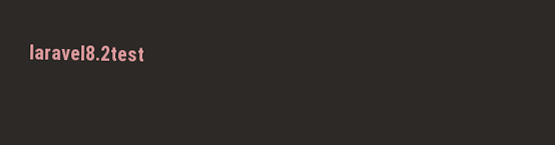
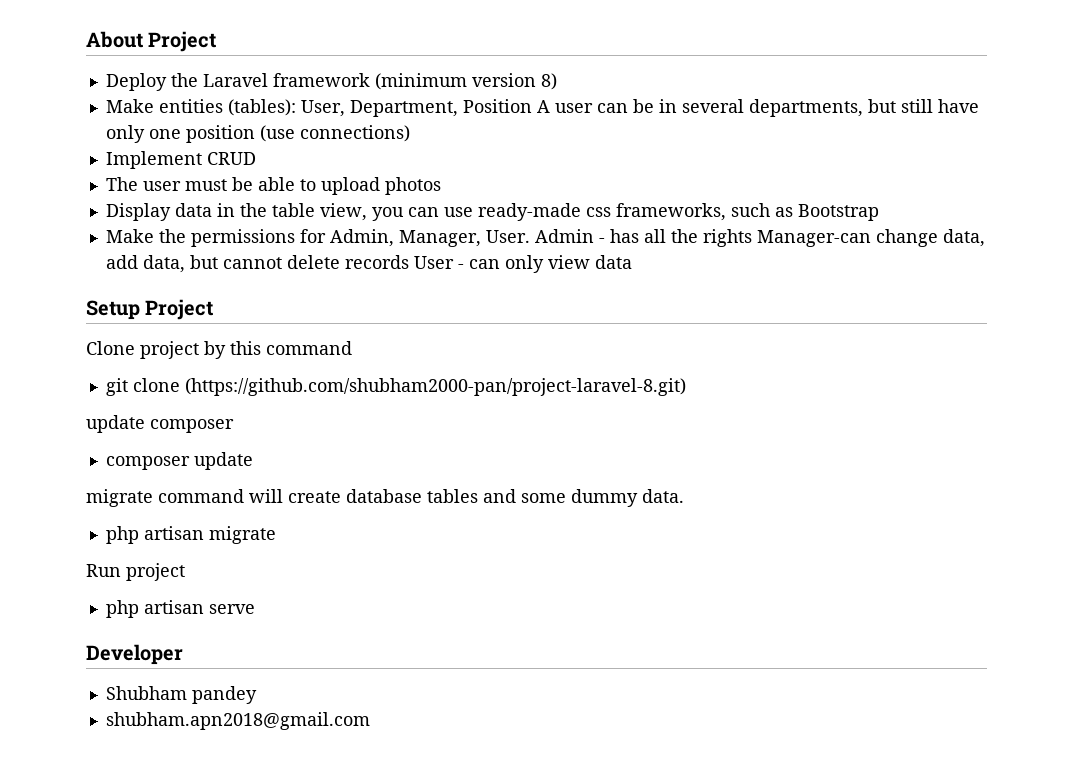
- laravel8.2test
+ About Project
+ Deploy the Laravel framework (minimum version 8)
+ Make entities (tables): User, Department, Position A user can be in several departments, but still have only one position (use connections)
+ Implement CRUD
+ The user must be able to upload photos
+ Display data in the table view, you can use ready-made css frameworks, such as Bootstrap
+ Make the permissions for Admin, Manager, User. Admin - has all the rights Manager-can change data, add data, but cannot delete records User - can only view data
+ Setup Project
+ Clone project by this command
+ git clone (https://github.com/shubham2000-pan/project-laravel-8.git)
+ update composer
+ composer update
+ migrate command will create database tables and some dummy data.
+ php artisan migrate
+ Run project
+ php artisan serve
+ Developer
+ Shubham pandey
+ shubham.apn2018@gmail.com

